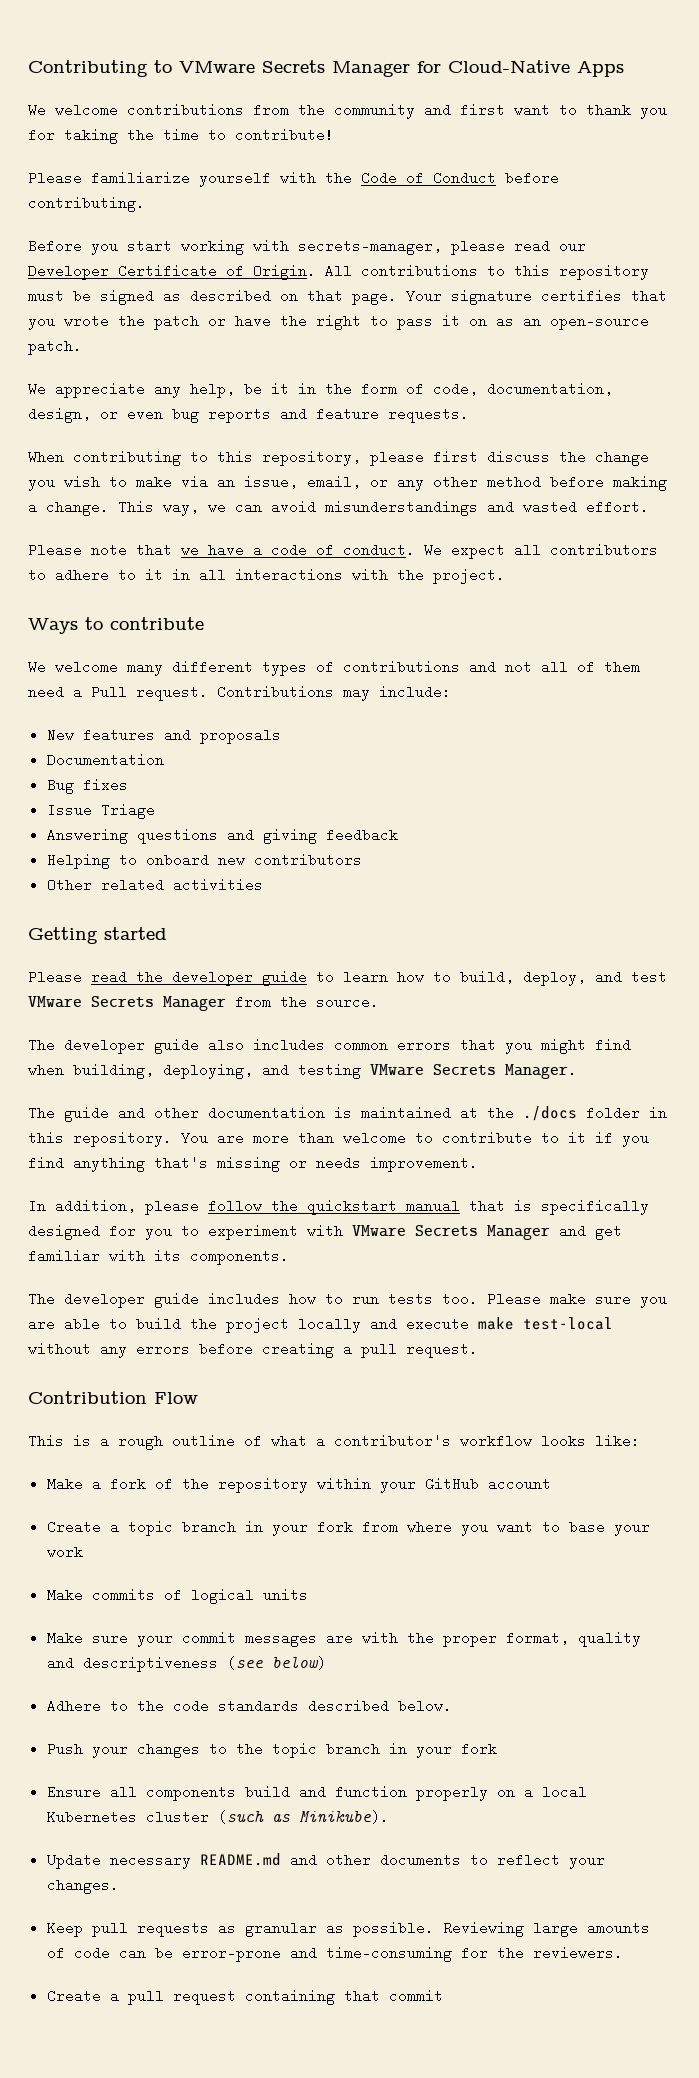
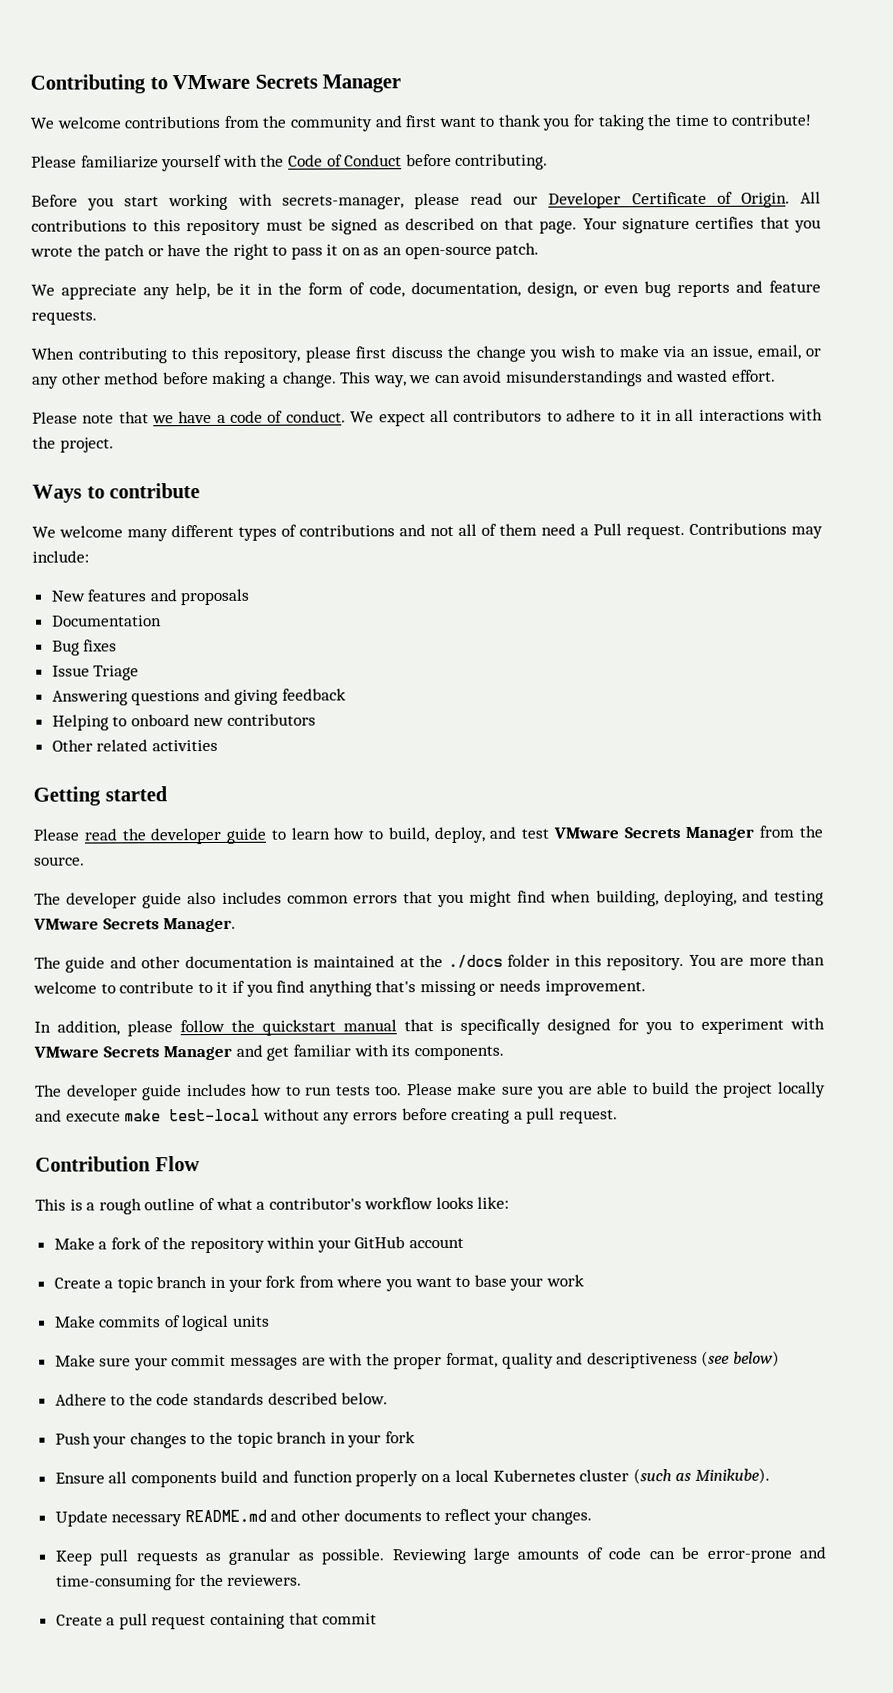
- Contributing to VMware Secrets Manager for Cloud-Native Apps
+ Contributing to VMware Secrets Manager

